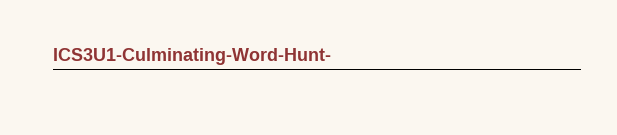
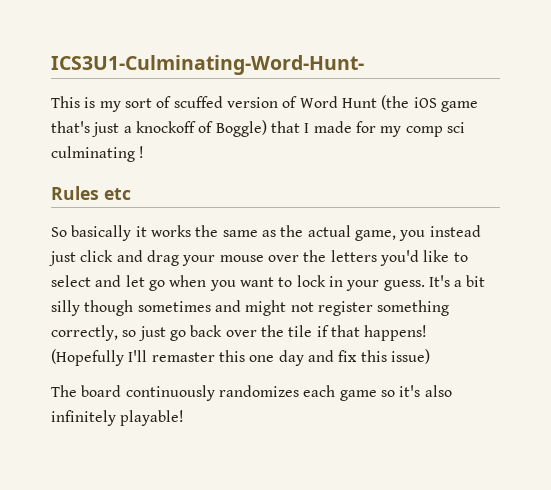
+ This is my sort of scuffed version of Word Hunt (the iOS game that's just a knockoff of Boggle) that I made for my comp sci culminating !
+ Rules etc
+ So basically it works the same as the actual game, you instead just click and drag your mouse over the letters you'd like to select and let go when you want to lock in your guess. It's a bit silly though sometimes and might not register something correctly, so just go back over the tile if that happens! (Hopefully I'll remaster this one day and fix this issue)
+ The board continuously randomizes each game so it's also infinitely playable!

